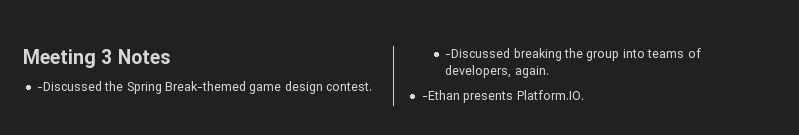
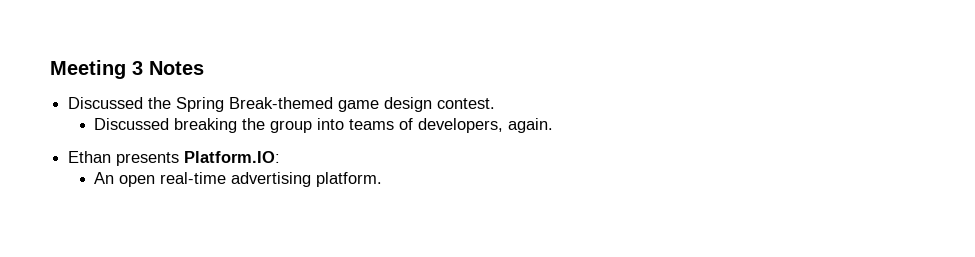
- -Discussed the Spring Break-themed game design contest.
+ Discussed the Spring Break-themed game design contest.
- -Discussed breaking the group into teams of developers, again.
+ Discussed breaking the group into teams of developers, again.
- -Ethan presents Platform.IO.
+ Ethan presents Platform.IO:
+ An open real-time advertising platform.

